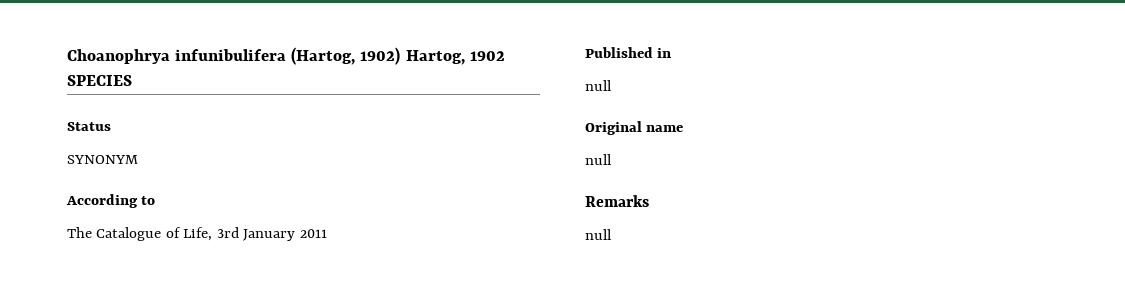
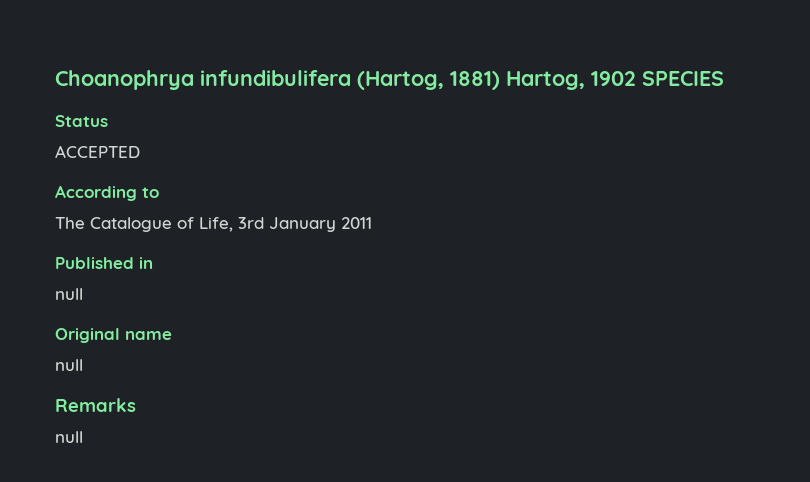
- Choanophrya infunibulifera (Hartog, 1902) Hartog, 1902 SPECIES
+ Choanophrya infundibulifera (Hartog, 1881) Hartog, 1902 SPECIES
- SYNONYM
+ ACCEPTED

